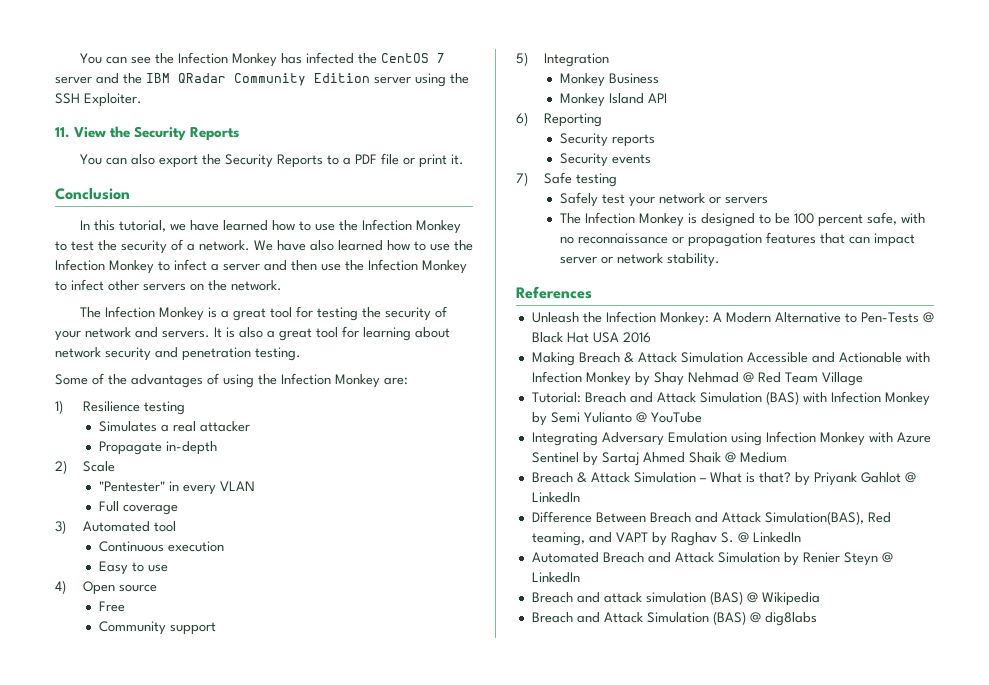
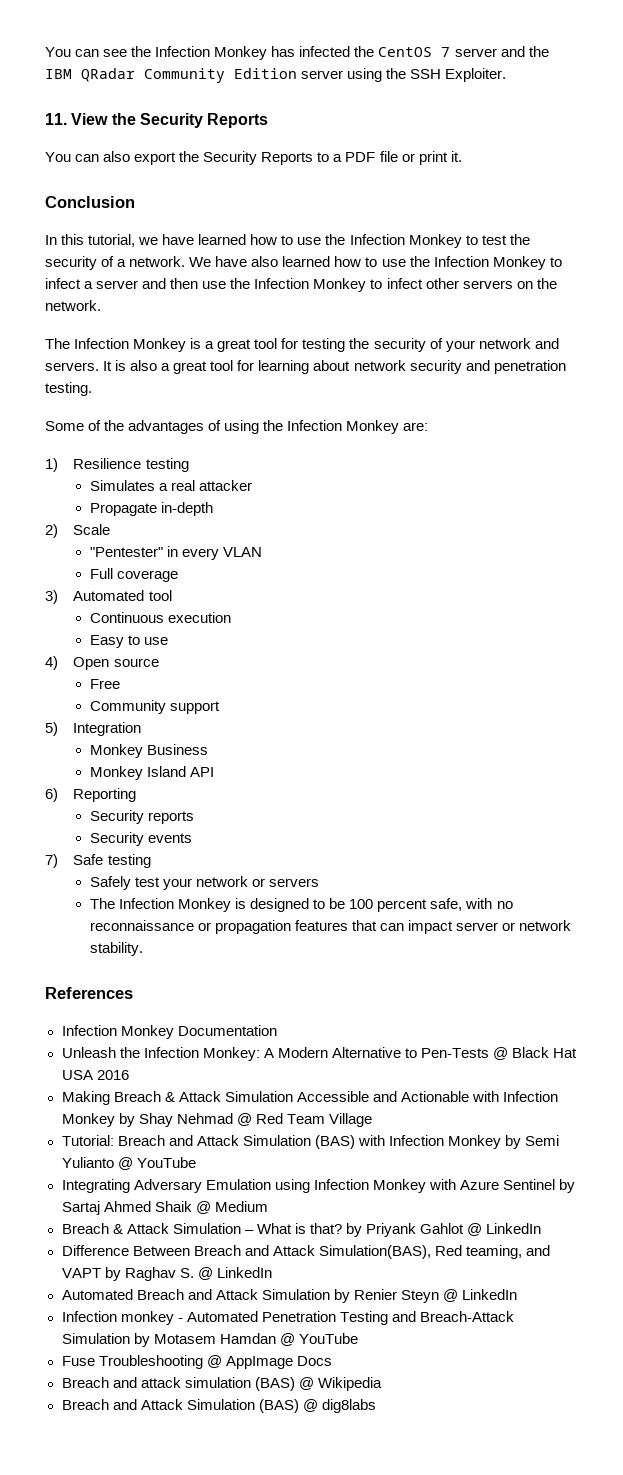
+ Infection Monkey Documentation
+ Infection monkey - Automated Penetration Testing and Breach-Attack Simulation by Motasem Hamdan @ YouTube
+ Fuse Troubleshooting @ AppImage Docs

